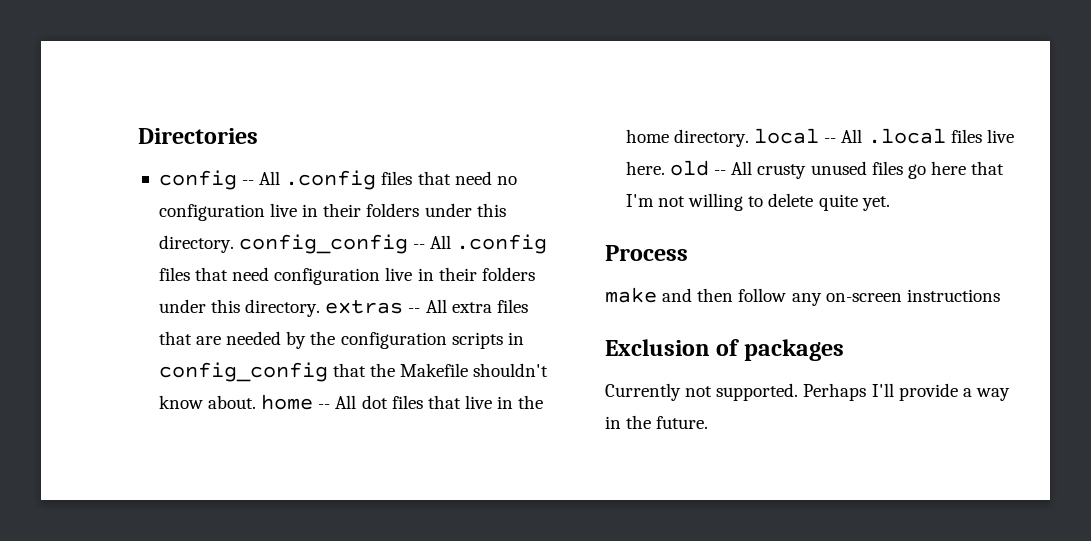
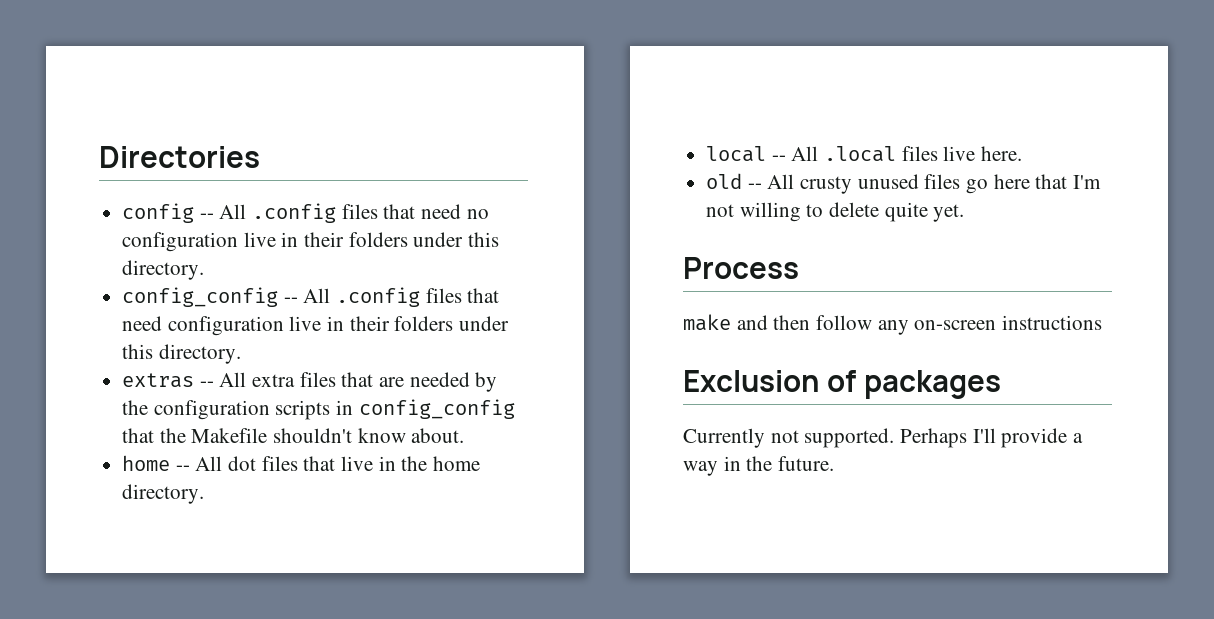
- config -- All .config files that need no configuration live in their folders under this directory. config_config -- All .config files that need configuration live in their folders under this directory. extras -- All extra files that are needed by the configuration scripts in config_config that the Makefile shouldn't know about. home -- All dot files that live in the home directory. local -- All .local files live here. old -- All crusty unused files go here that I'm not willing to delete quite yet.
+ config -- All .config files that need no configuration live in their folders under this directory.
+ config_config -- All .config files that need configuration live in their folders under this directory.
+ extras -- All extra files that are needed by the configuration scripts in config_config that the Makefile shouldn't know about.
+ home -- All dot files that live in the home directory.
+ local -- All .local files live here.
+ old -- All crusty unused files go here that I'm not willing to delete quite yet.

